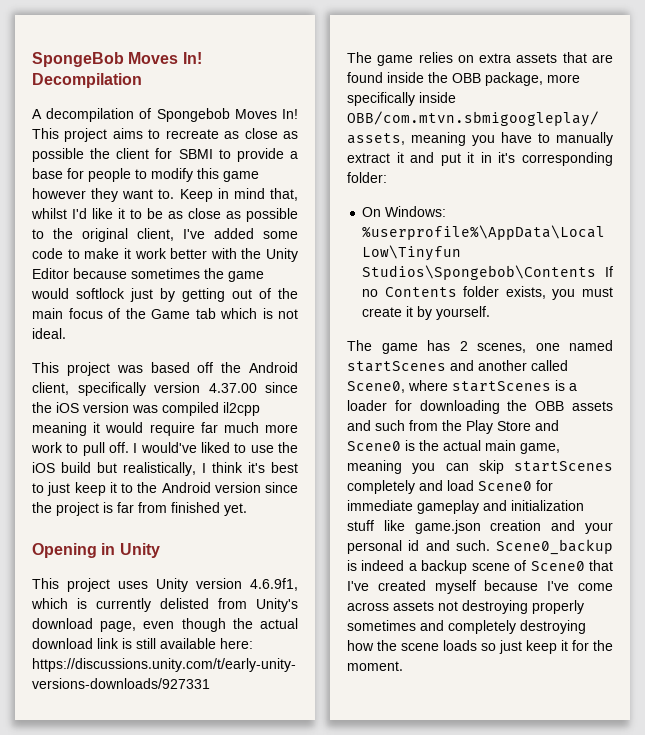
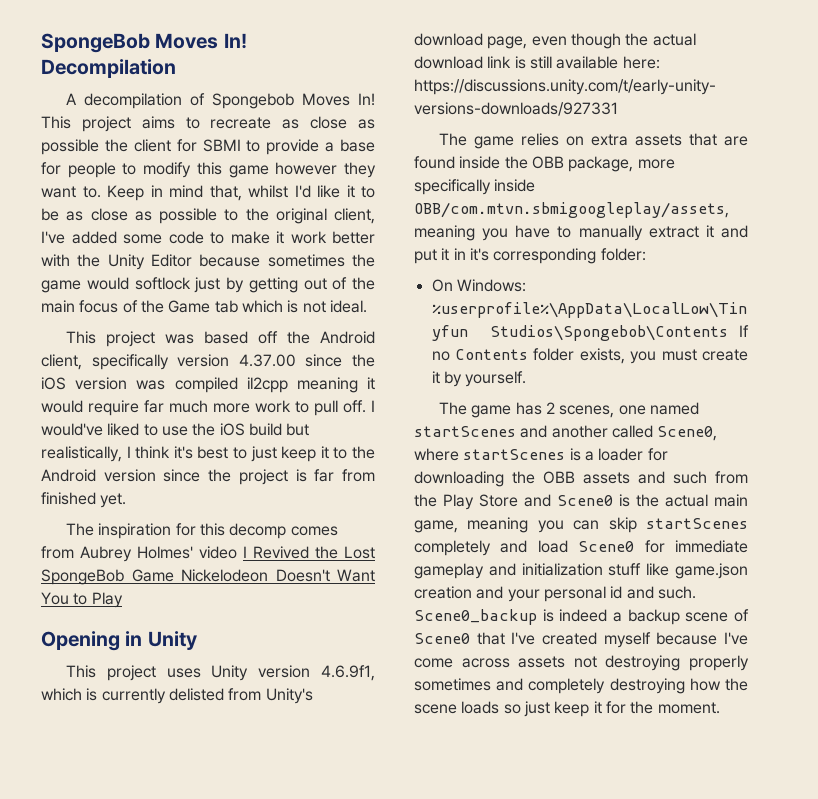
+ The inspiration for this decomp comes from Aubrey Holmes' video I Revived the Lost SpongeBob Game Nickelodeon Doesn't Want You to Play

